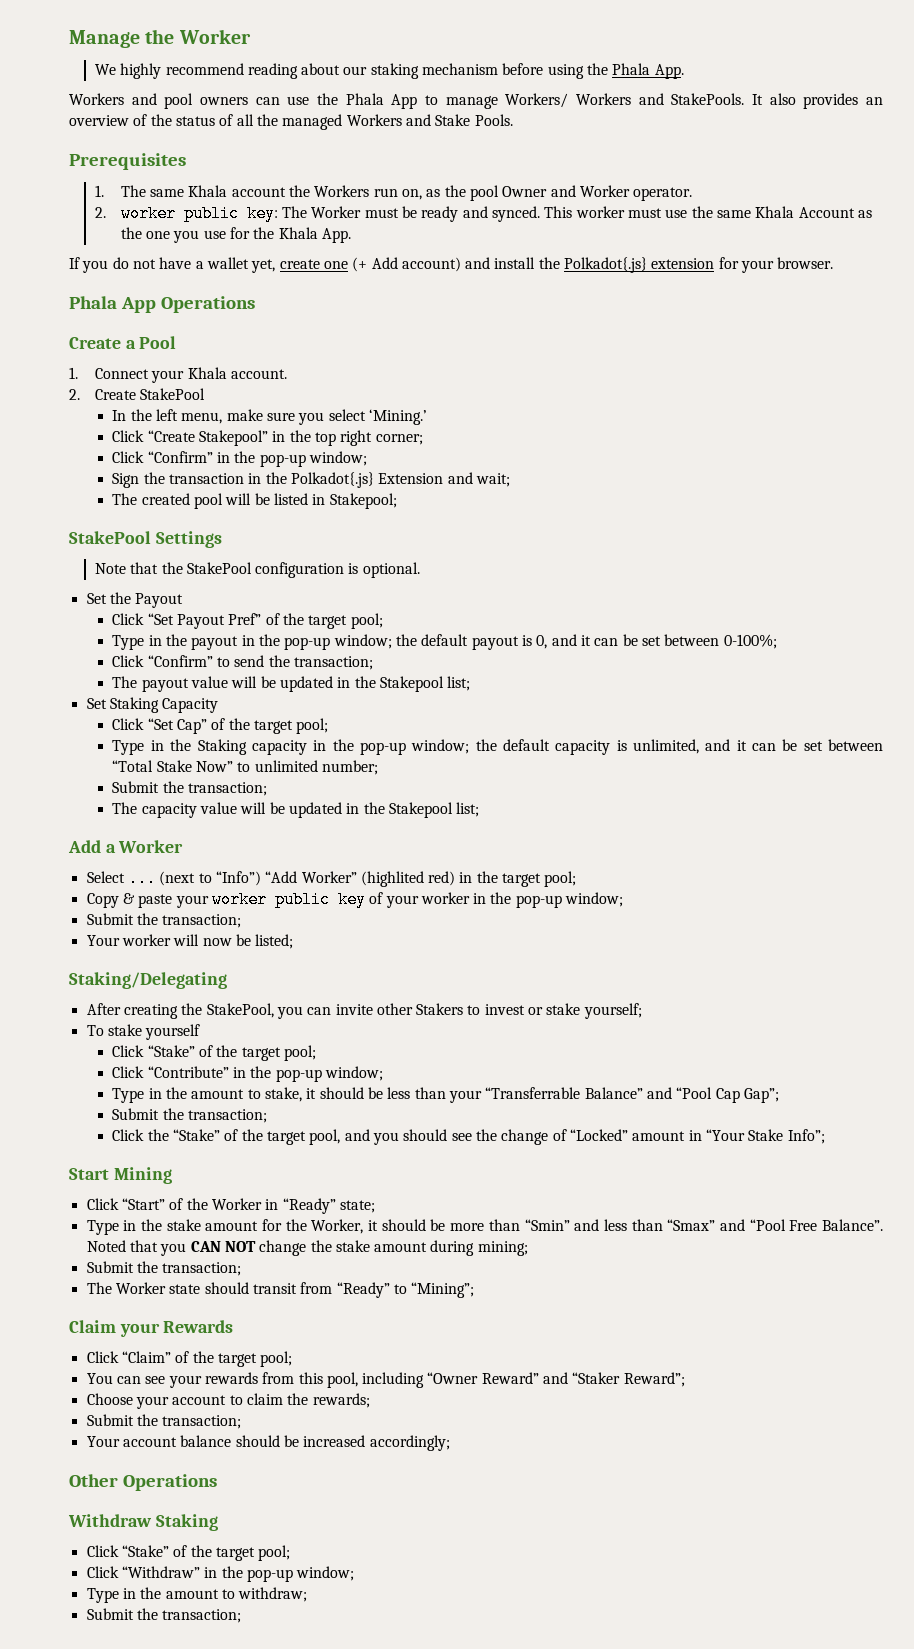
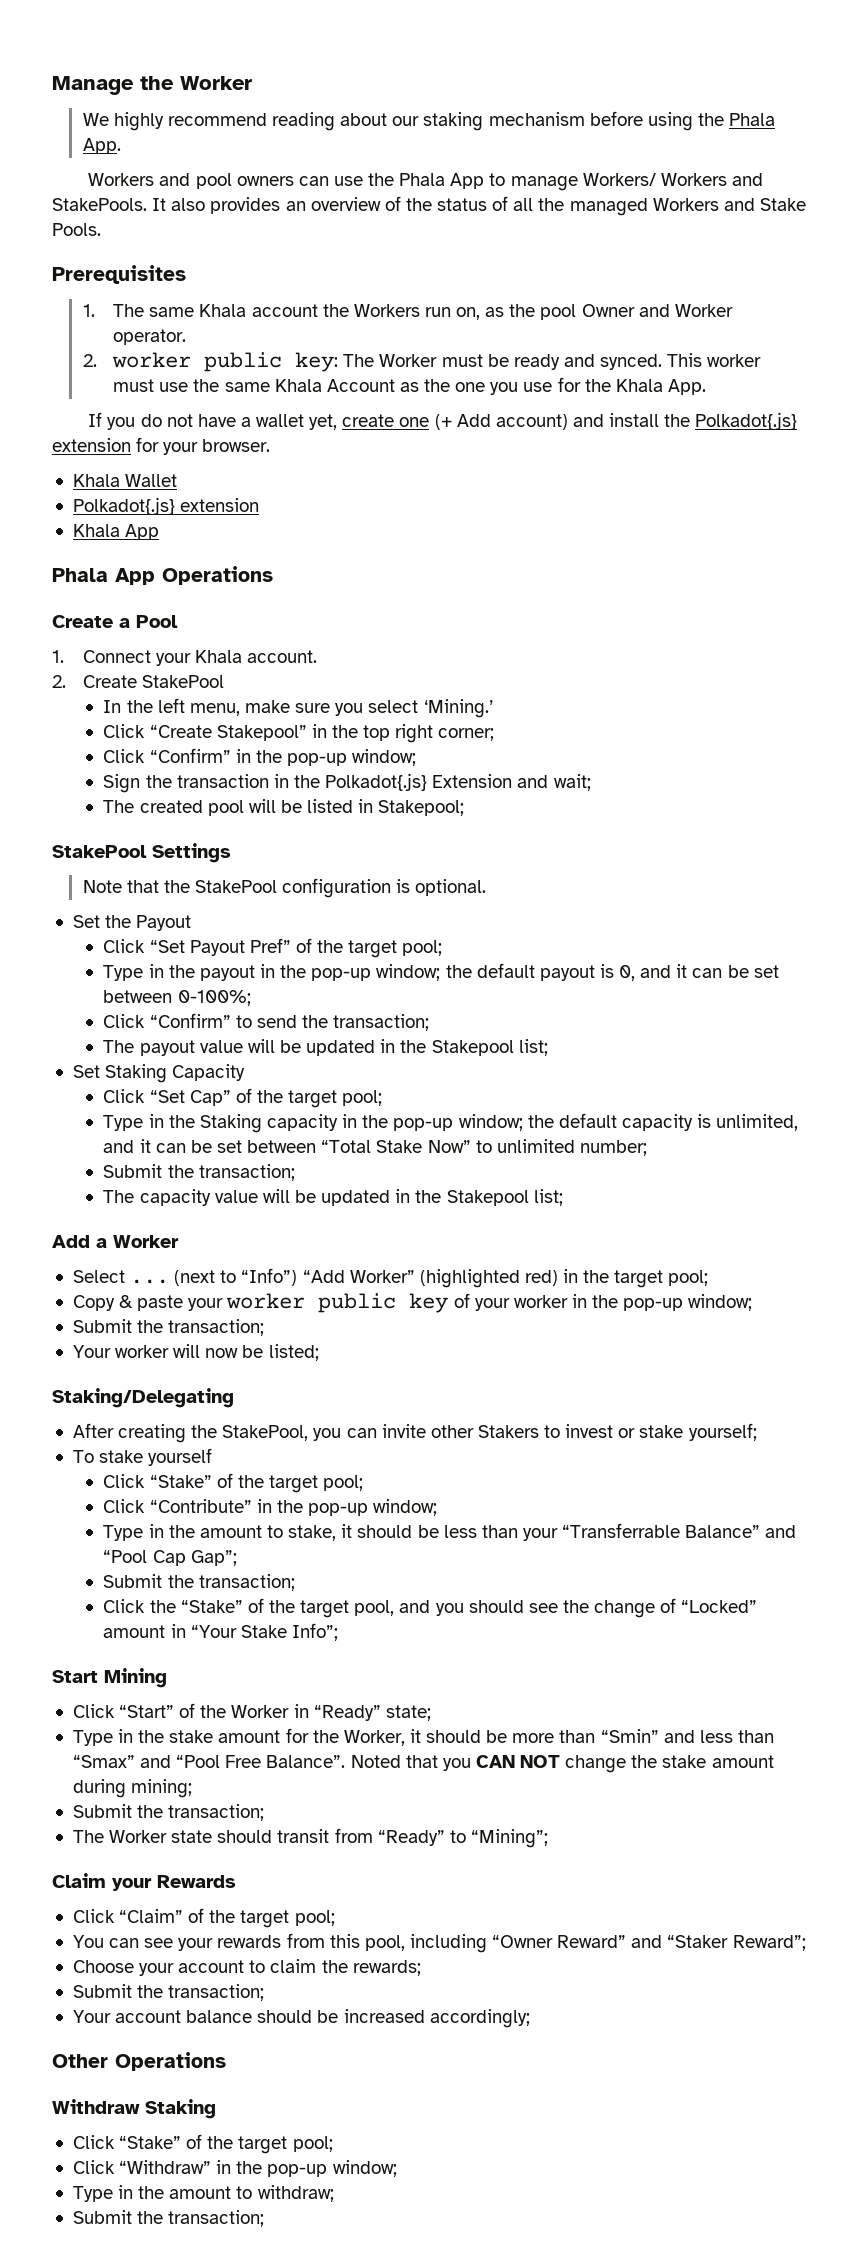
+ Khala Wallet
+ Polkadot{.js} extension
+ Khala App
- (next to “Info”) “Add Worker” (highlited red) in the target pool;
+ (next to “Info”) “Add Worker” (highlighted red) in the target pool;

